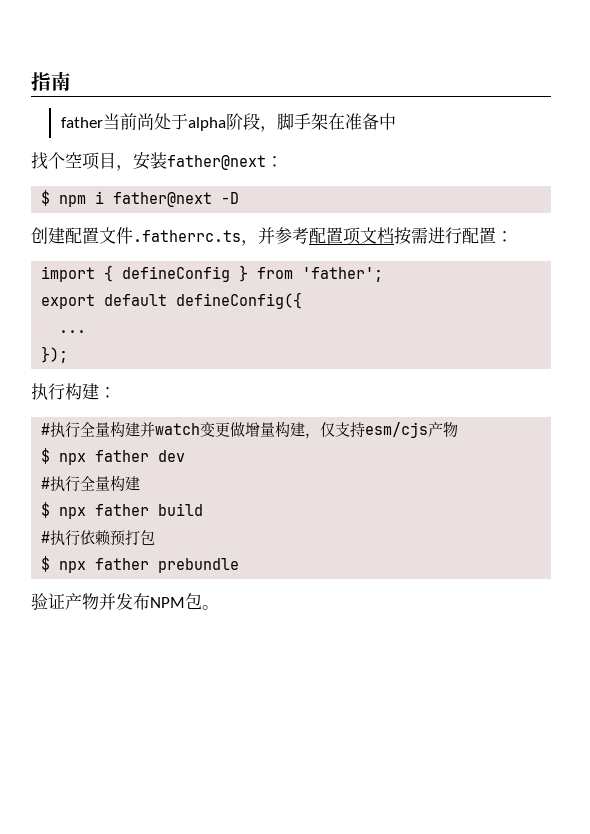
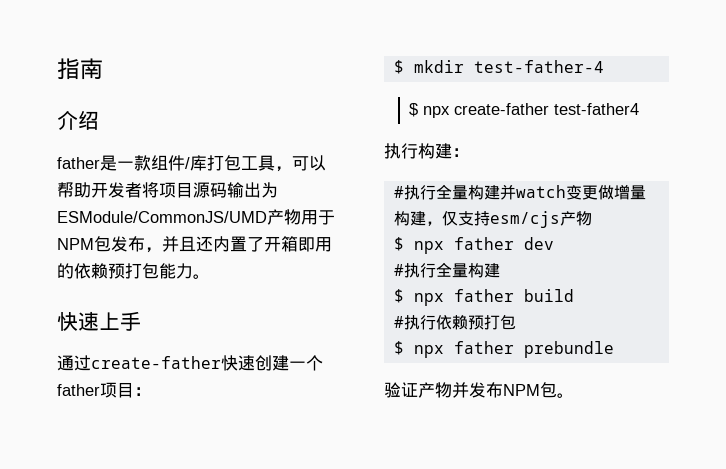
- father当前尚处于alpha阶段，脚手架在准备中
- 找个空项目，安装father@next：
- $ npm i father@next -D
- 创建配置文件.fatherrc.ts，并参考配置项文档按需进行配置：
- import { defineConfig } from 'father';
- export default defineConfig({
- ...
- });
+ 介绍
+ father是一款组件/库打包工具，可以帮助开发者将项目源码输出为ESModule/CommonJS/UMD产物用于NPM包发布，并且还内置了开箱即用的依赖预打包能力。
+ 快速上手
+ 通过create-father快速创建一个father项目：
+ $ mkdir test-father-4
+ $ npx create-father test-father4

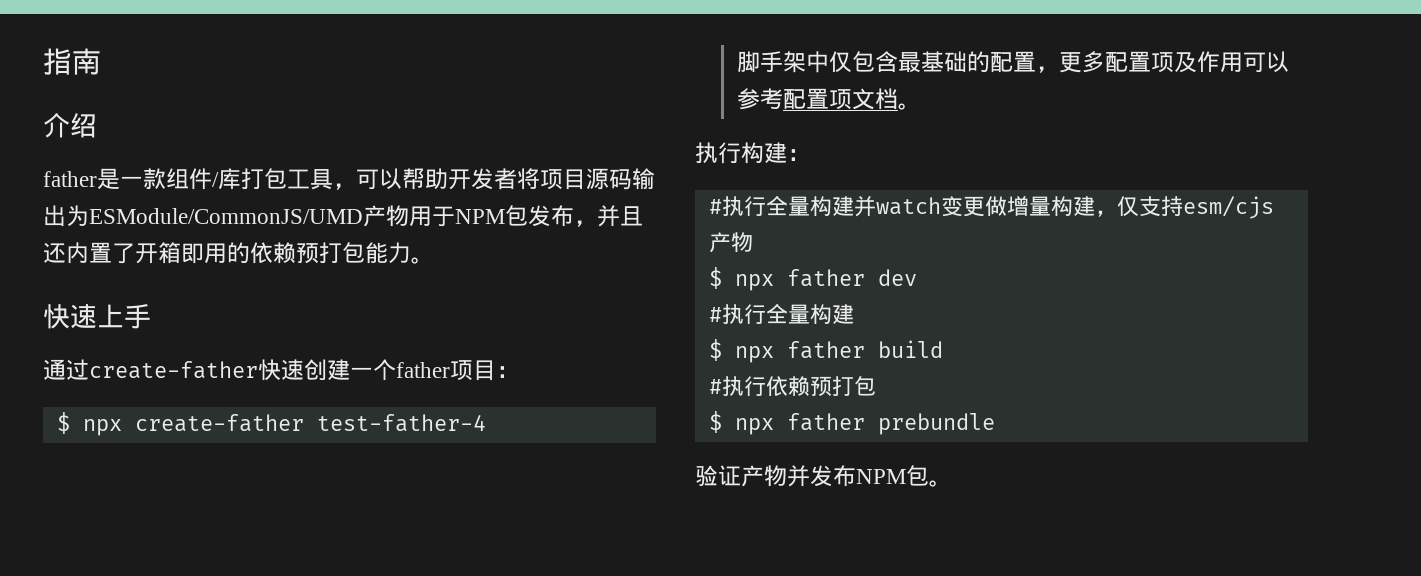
- $ mkdir test-father-4
+ $ npx create-father test-father-4
- $ npx create-father test-father4
+ 脚手架中仅包含最基础的配置，更多配置项及作用可以参考配置项文档。

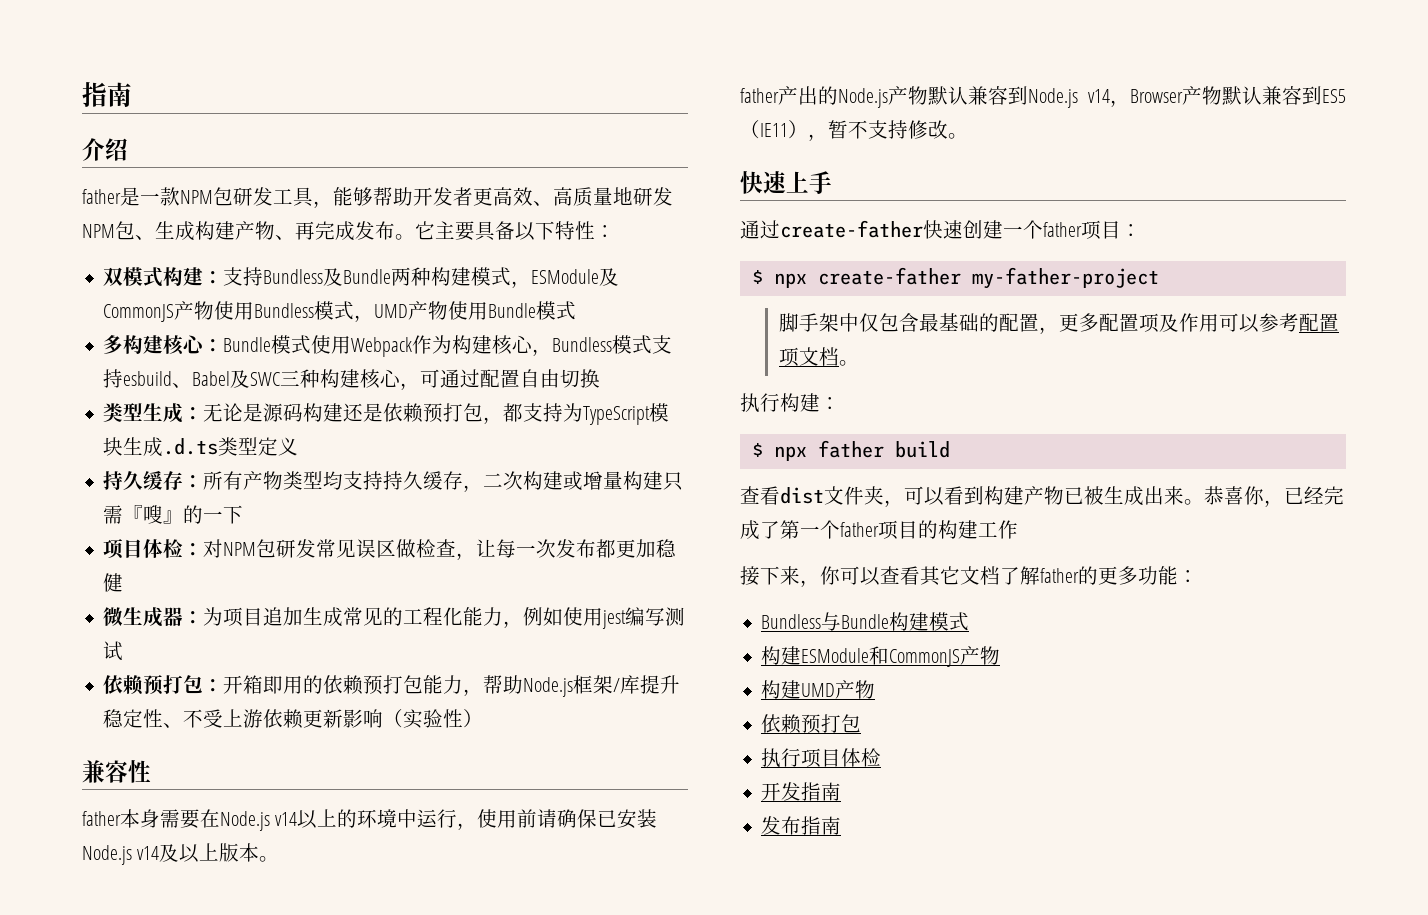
- father是一款组件/库打包工具，可以帮助开发者将项目源码输出为ESModule/CommonJS/UMD产物用于NPM包发布，并且还内置了开箱即用的依赖预打包能力。
+ father是一款NPM包研发工具，能够帮助开发者更高效、高质量地研发NPM包、生成构建产物、再完成发布。它主要具备以下特性：
+ 双模式构建：支持Bundless及Bundle两种构建模式，ESModule及CommonJS产物使用Bundless模式，UMD产物使用Bundle模式
+ 多构建核心：Bundle模式使用Webpack作为构建核心，Bundless模式支持esbuild、Babel及SWC三种构建核心，可通过配置自由切换
+ 类型生成：无论是源码构建还是依赖预打包，都支持为TypeScript模块生成.d.ts类型定义
+ 持久缓存：所有产物类型均支持持久缓存，二次构建或增量构建只需『嗖』的一下
+ 项目体检：对NPM包研发常见误区做检查，让每一次发布都更加稳健
+ 微生成器：为项目追加生成常见的工程化能力，例如使用jest编写测试
+ 依赖预打包：开箱即用的依赖预打包能力，帮助Node.js框架/库提升稳定性、不受上游依赖更新影响（实验性）
+ 兼容性
+ father本身需要在Node.js v14以上的环境中运行，使用前请确保已安装Node.js v14及以上版本。
+ father产出的Node.js产物默认兼容到Node.js v14，Browser产物默认兼容到ES5（IE11），暂不支持修改。
- $ npx create-father test-father-4
+ $ npx create-father my-father-project
- #执行全量构建并watch变更做增量构建，仅支持esm/cjs产物
- $ npx father dev
- #执行全量构建
  $ npx father build
- #执行依赖预打包
- $ npx father prebundle
- 验证产物并发布NPM包。
+ 查看dist文件夹，可以看到构建产物已被生成出来。恭喜你，已经完成了第一个father项目的构建工作
+ 接下来，你可以查看其它文档了解father的更多功能：
+ Bundless与Bundle构建模式
+ 构建ESModule和CommonJS产物
+ 构建UMD产物
+ 依赖预打包
+ 执行项目体检
+ 开发指南
+ 发布指南

